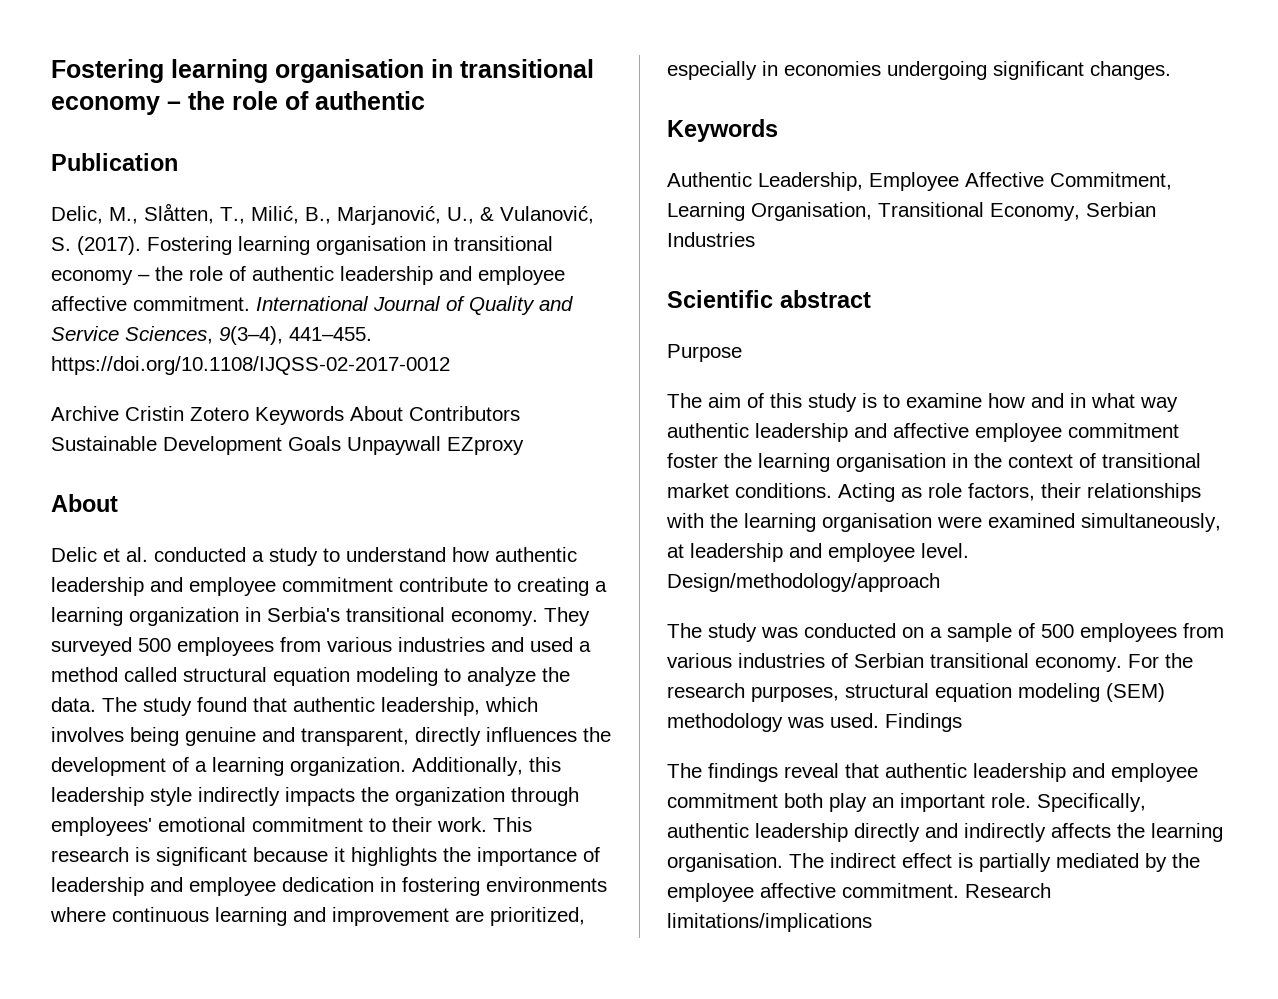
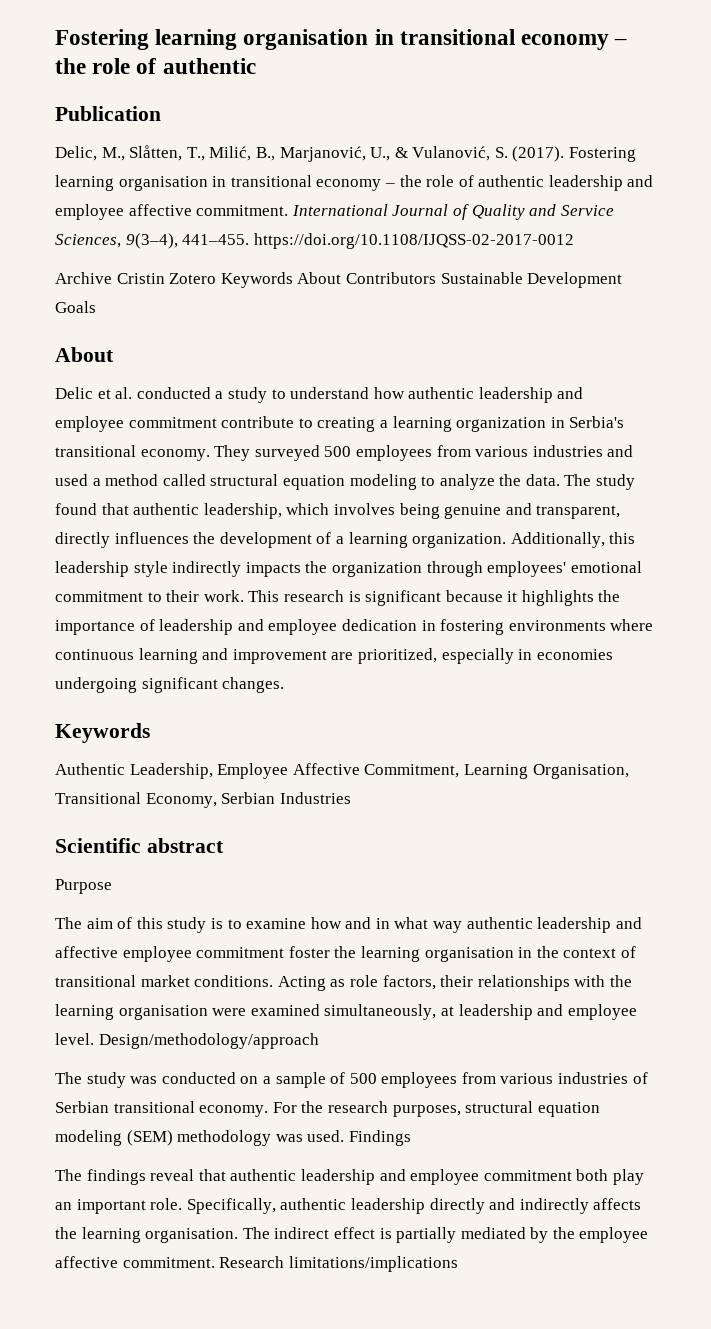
- Archive Cristin Zotero Keywords About Contributors Sustainable Development Goals Unpaywall EZproxy
+ Archive Cristin Zotero Keywords About Contributors Sustainable Development Goals

